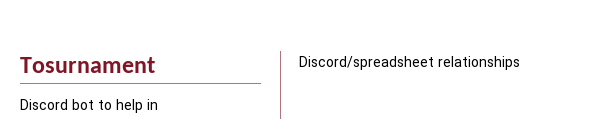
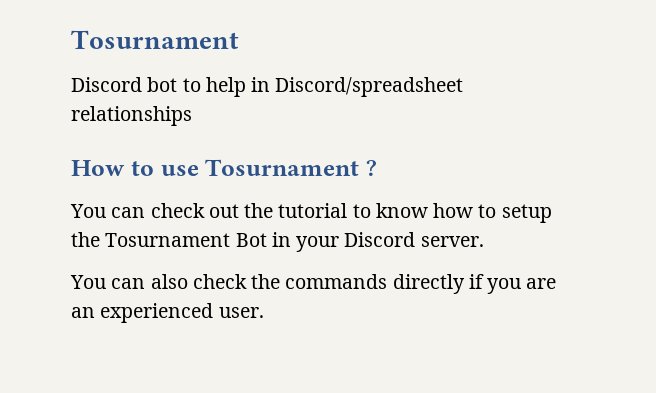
+ How to use Tosurnament ?
+ You can check out the tutorial to know how to setup the Tosurnament Bot in your Discord server.
+ You can also check the commands directly if you are an experienced user.

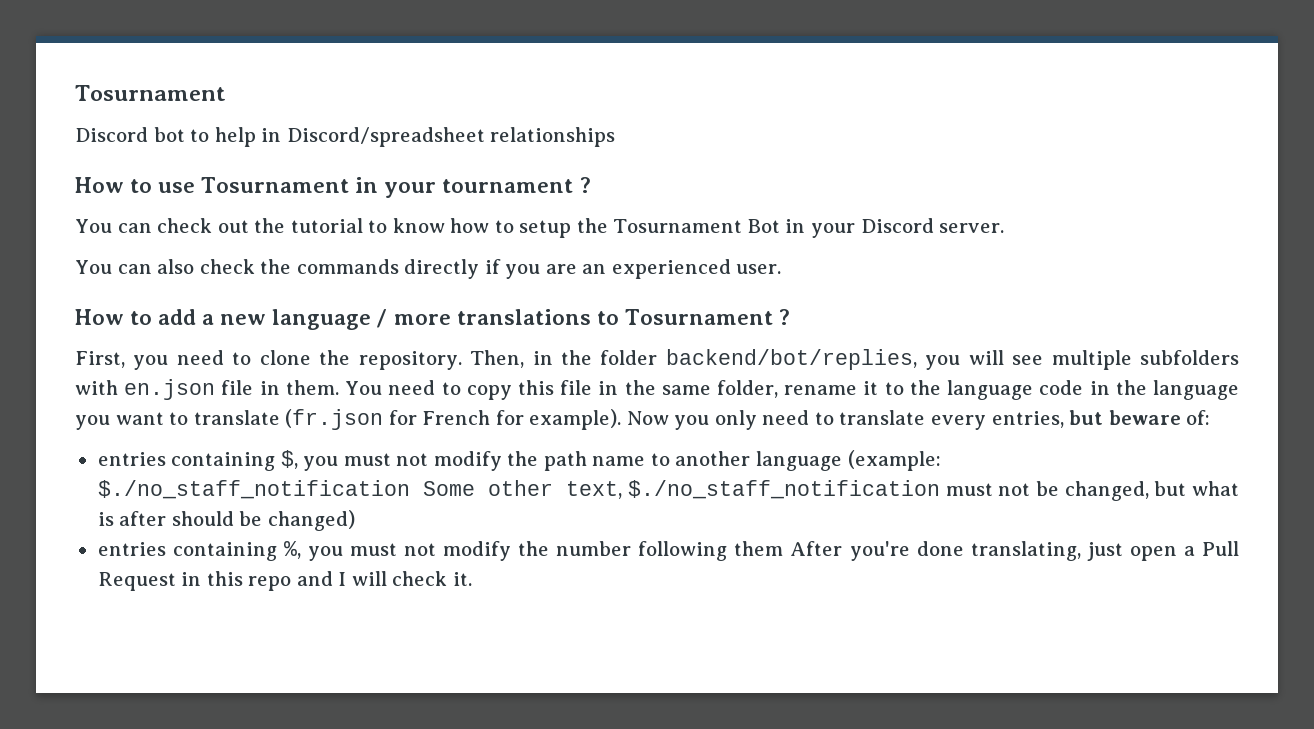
- How to use Tosurnament ?
+ How to use Tosurnament in your tournament ?
+ How to add a new language / more translations to Tosurnament ?
+ First, you need to clone the repository. Then, in the folder backend/bot/replies, you will see multiple subfolders with en.json file in them. You need to copy this file in the same folder, rename it to the language code in the language you want to translate (fr.json for French for example). Now you only need to translate every entries, but beware of:
+ entries containing $, you must not modify the path name to another language (example: $./no_staff_notification Some other text, $./no_staff_notification must not be changed, but what is after should be changed)
+ entries containing %, you must not modify the number following them After you're done translating, just open a Pull Request in this repo and I will check it.

